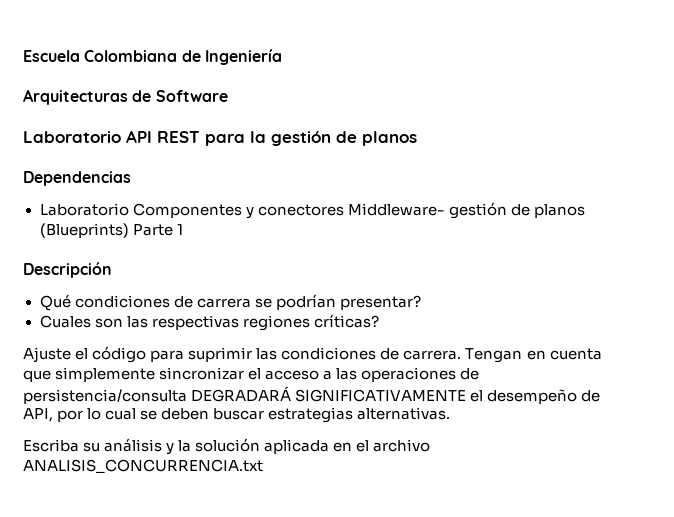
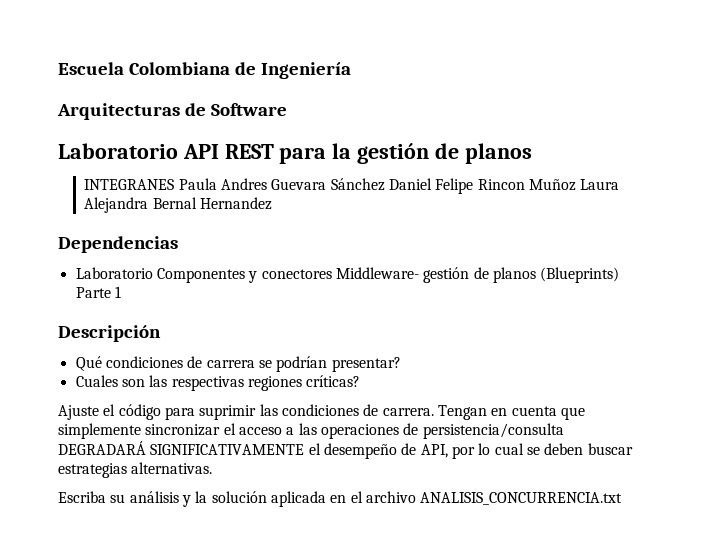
+ INTEGRANES Paula Andres Guevara Sánchez Daniel Felipe Rincon Muñoz Laura Alejandra Bernal Hernandez

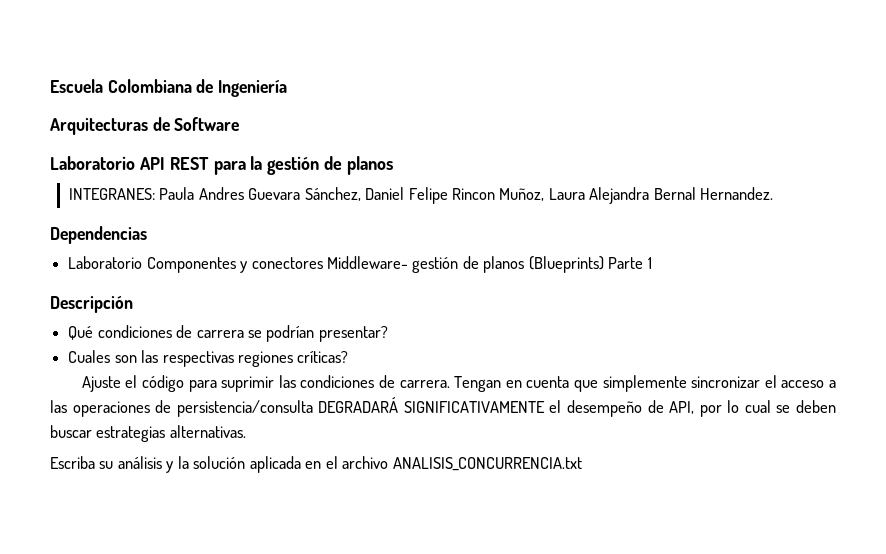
- INTEGRANES Paula Andres Guevara Sánchez Daniel Felipe Rincon Muñoz Laura Alejandra Bernal Hernandez
+ INTEGRANES: Paula Andres Guevara Sánchez, Daniel Felipe Rincon Muñoz, Laura Alejandra Bernal Hernandez.

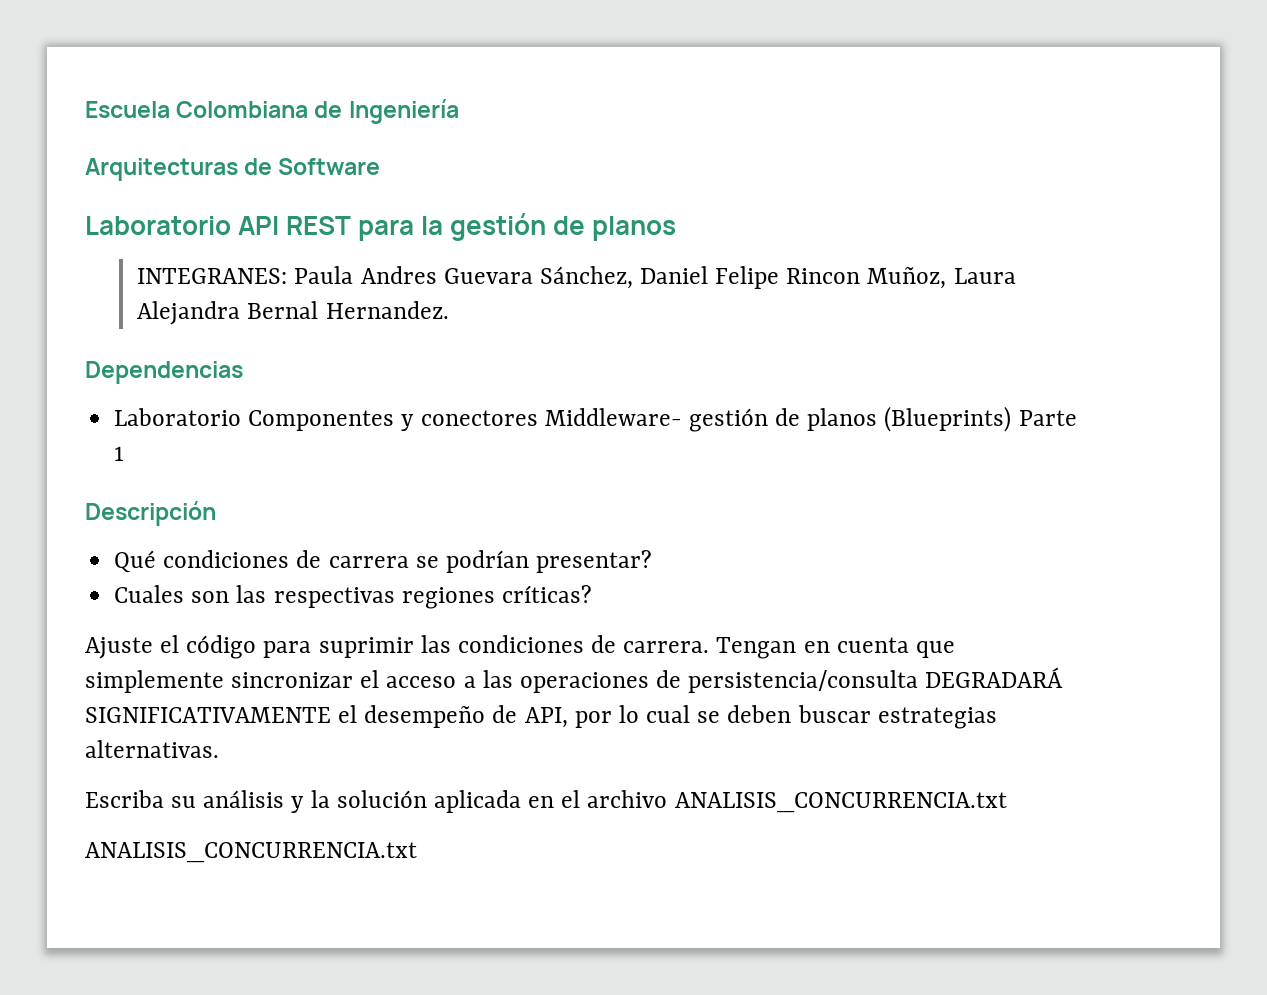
  Escriba su análisis y la solución aplicada en el archivo ANALISIS_CONCURRENCIA.txt
+ ANALISIS_CONCURRENCIA.txt

